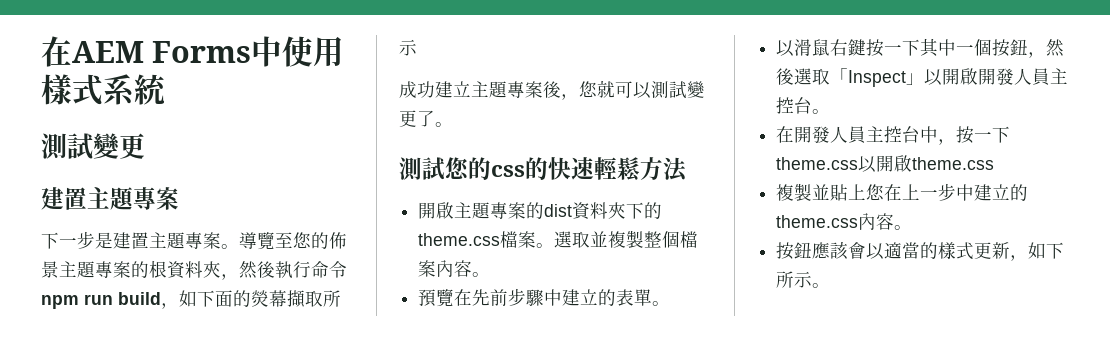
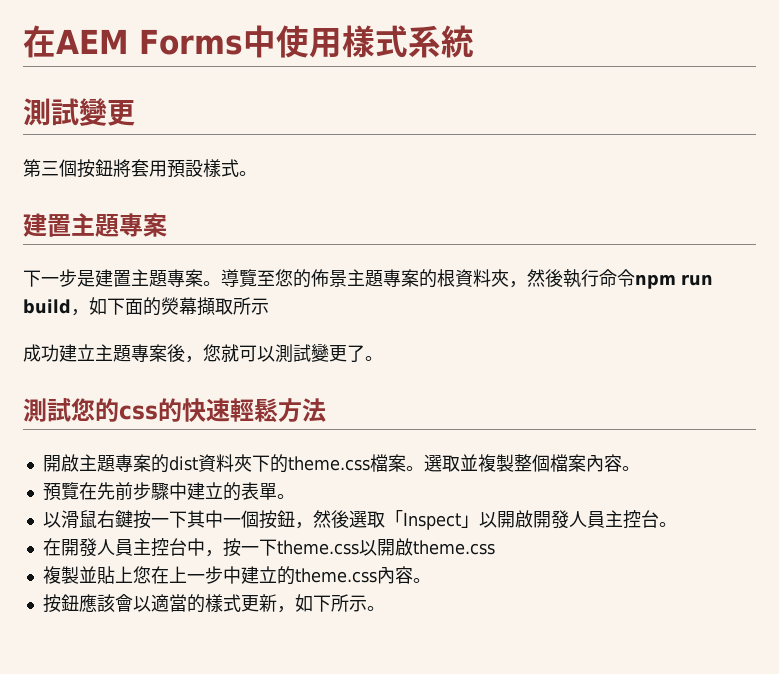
+ 第三個按鈕將套用預設樣式。

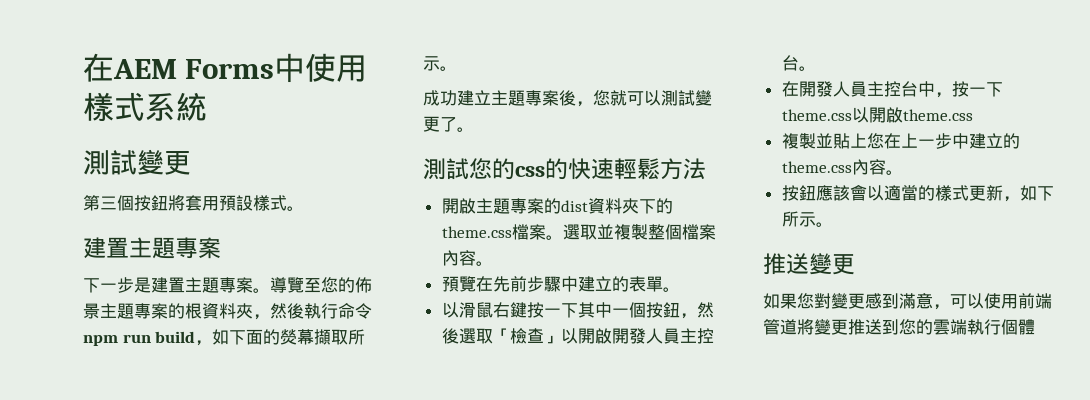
- 導覽至您的佈景主題專案的根資料夾，然後執行命令npm run build，如下面的熒幕擷取所示
+ 導覽至您的佈景主題專案的根資料夾，然後執行命令npm run build，如下面的熒幕擷取所示。
- 以滑鼠右鍵按一下其中一個按鈕，然後選取「Inspect」以開啟開發人員主控台。
+ 以滑鼠右鍵按一下其中一個按鈕，然後選取「檢查」以開啟開發人員主控台。
+ 推送變更
+ 如果您對變更感到滿意，可以使用前端管道將變更推送到您的雲端執行個體

